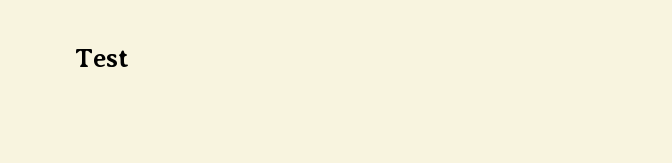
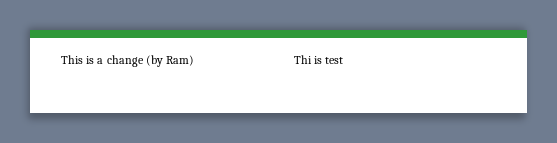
- Test
+ This is a change (by Ram)
+ Thi is test

